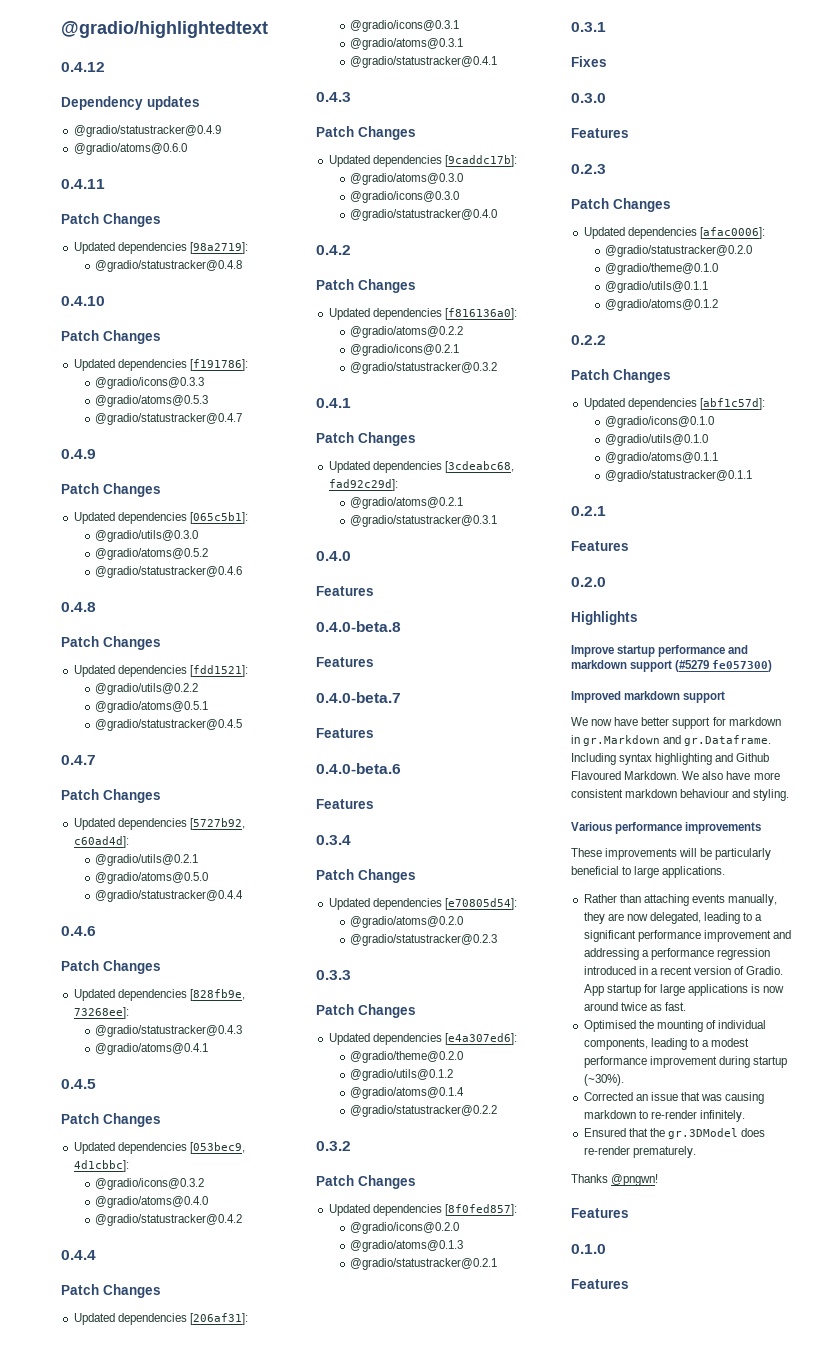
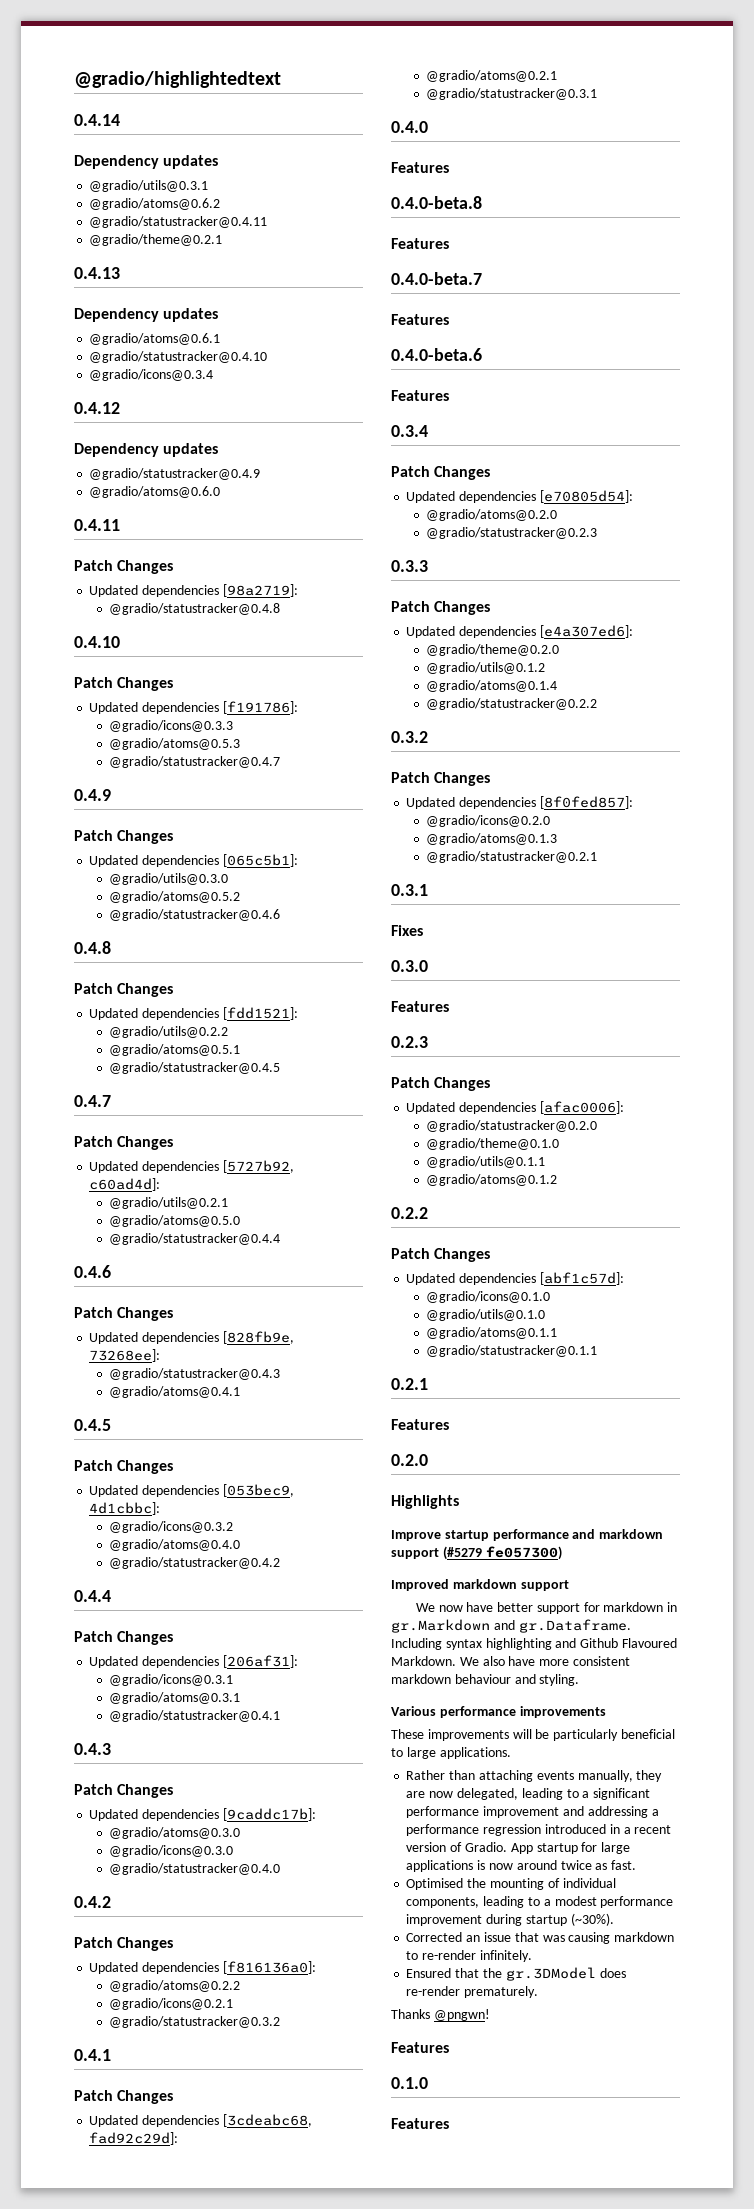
+ 0.4.14
+ Dependency updates
+ @gradio/utils@0.3.1
+ @gradio/atoms@0.6.2
+ @gradio/statustracker@0.4.11
+ @gradio/theme@0.2.1
+ 0.4.13
+ Dependency updates
+ @gradio/atoms@0.6.1
+ @gradio/statustracker@0.4.10
+ @gradio/icons@0.3.4

